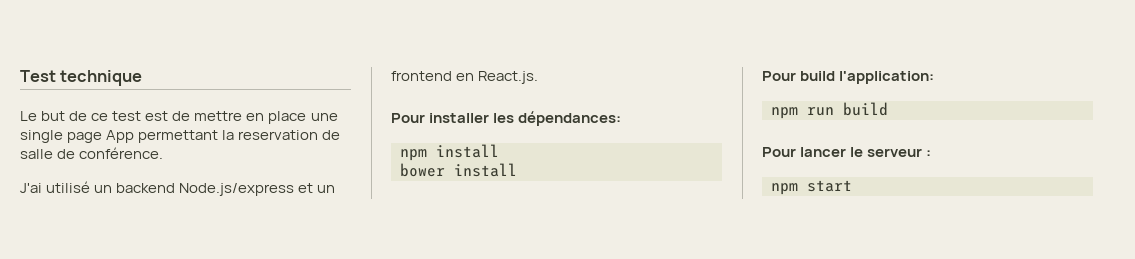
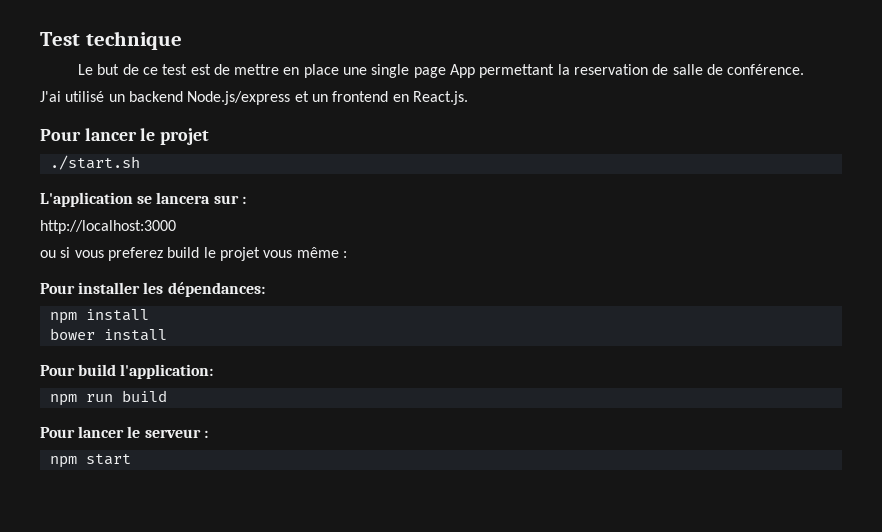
+ Pour lancer le projet
+ ./start.sh
+ L'application se lancera sur :
+ http://localhost:3000
+ ou si vous preferez build le projet vous même :

